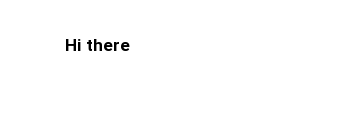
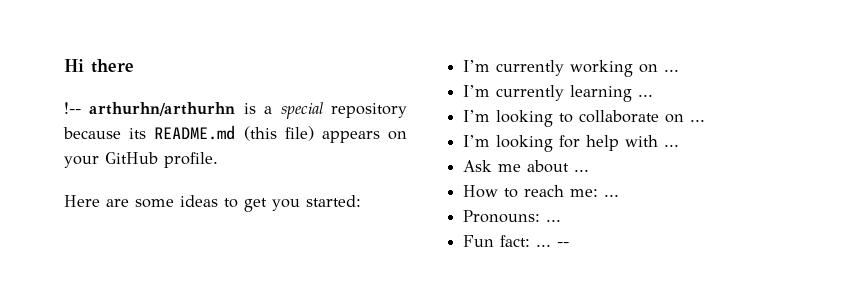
+ !-- arthurhn/arthurhn is a special repository because its README.md (this file) appears on your GitHub profile.
+ Here are some ideas to get you started:
+ I’m currently working on ...
+ I’m currently learning ...
+ I’m looking to collaborate on ...
+ I’m looking for help with ...
+ Ask me about ...
+ How to reach me: ...
+ Pronouns: ...
+ Fun fact: ... --

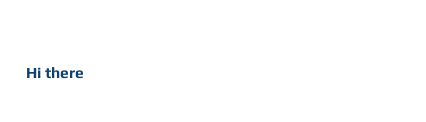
- !-- arthurhn/arthurhn is a special repository because its README.md (this file) appears on your GitHub profile.
- Here are some ideas to get you started:
- I’m currently working on ...
- I’m currently learning ...
- I’m looking to collaborate on ...
- I’m looking for help with ...
- Ask me about ...
- How to reach me: ...
- Pronouns: ...
- Fun fact: ... --

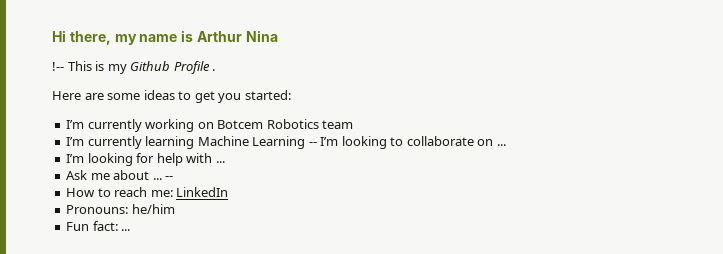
- Hi there
+ Hi there, my name is Arthur Nina
+ !-- This is my Github Profile .
+ Here are some ideas to get you started:
+ I’m currently working on Botcem Robotics team
+ I’m currently learning Machine Learning -- I’m looking to collaborate on ...
+ I’m looking for help with ...
+ Ask me about ... --
+ How to reach me: LinkedIn
+ Pronouns: he/him
+ Fun fact: ...

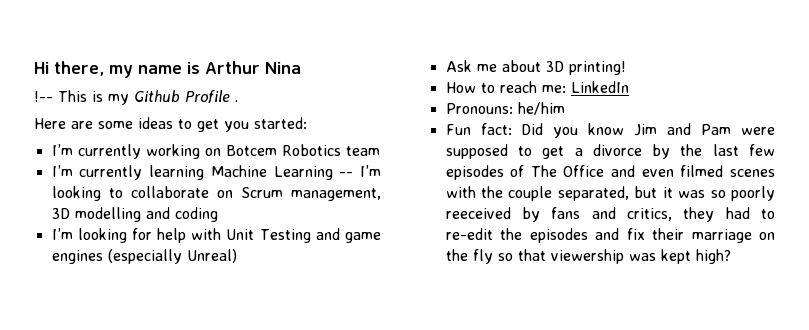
- I’m currently learning Machine Learning -- I’m looking to collaborate on ...
+ I’m currently learning Machine Learning -- I’m looking to collaborate on Scrum management, 3D modelling and coding
- I’m looking for help with ...
+ I’m looking for help with Unit Testing and game engines (especially Unreal)
- Ask me about ... --
+ Ask me about 3D printing!
- Fun fact: ...
+ Fun fact: Did you know Jim and Pam were supposed to get a divorce by the last few episodes of The Office and even filmed scenes with the couple separated, but it was so poorly reeceived by fans and critics, they had to re-edit the episodes and fix their marriage on the fly so that viewership was kept high?

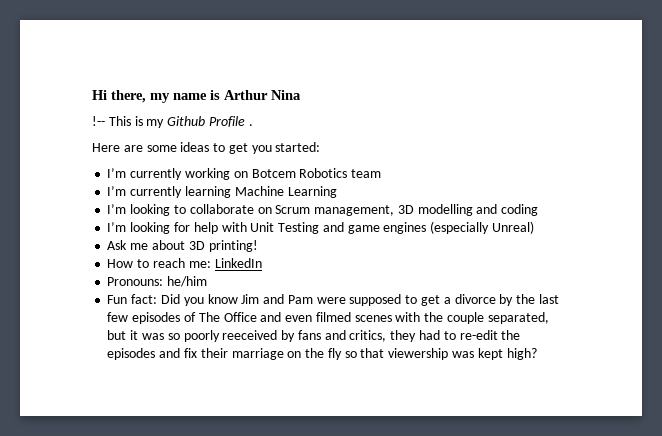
- I’m currently learning Machine Learning -- I’m looking to collaborate on Scrum management, 3D modelling and coding
+ I’m currently learning Machine Learning
+ I’m looking to collaborate on Scrum management, 3D modelling and coding

